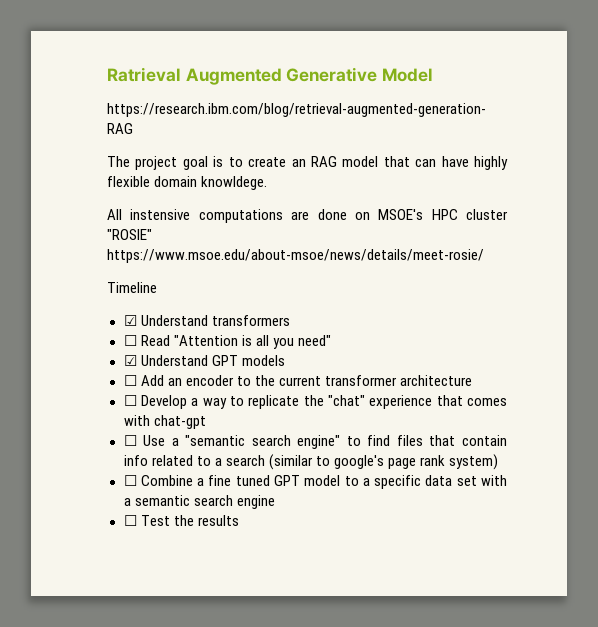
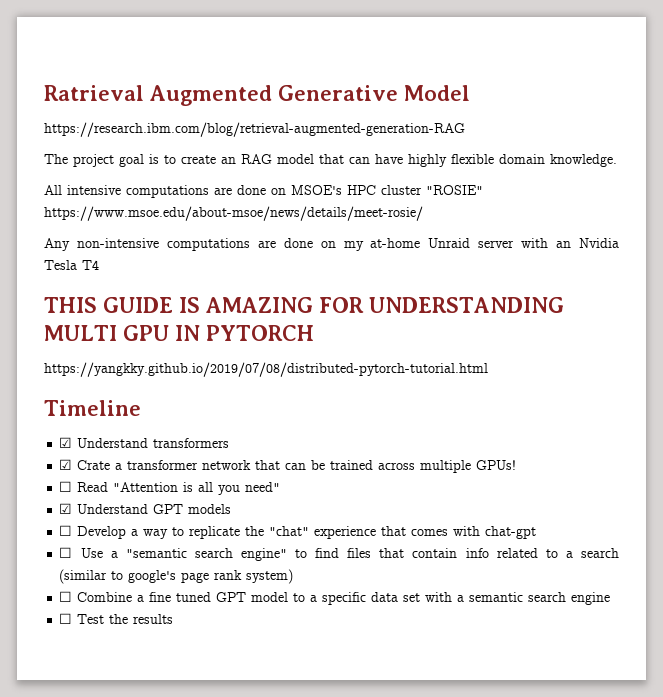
- The project goal is to create an RAG model that can have highly flexible domain knowldege.
+ The project goal is to create an RAG model that can have highly flexible domain knowledge.
- All instensive computations are done on MSOE's HPC cluster "ROSIE" https://www.msoe.edu/about-msoe/news/details/meet-rosie/
+ All intensive computations are done on MSOE's HPC cluster "ROSIE" https://www.msoe.edu/about-msoe/news/details/meet-rosie/
+ Any non-intensive computations are done on my at-home Unraid server with an Nvidia Tesla T4
+ THIS GUIDE IS AMAZING FOR UNDERSTANDING MULTI GPU IN PYTORCH
+ https://yangkky.github.io/2019/07/08/distributed-pytorch-tutorial.html
  Timeline
  ☑ Understand transformers
+ ☑ Crate a transformer network that can be trained across multiple GPUs!
- ☐ Add an encoder to the current transformer architecture

